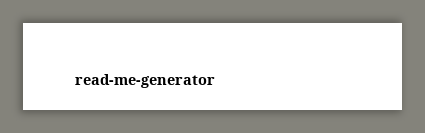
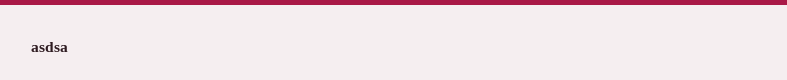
- read-me-generator
+ asdsa

